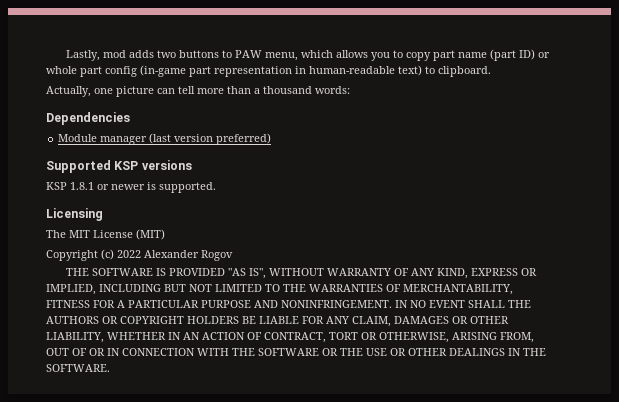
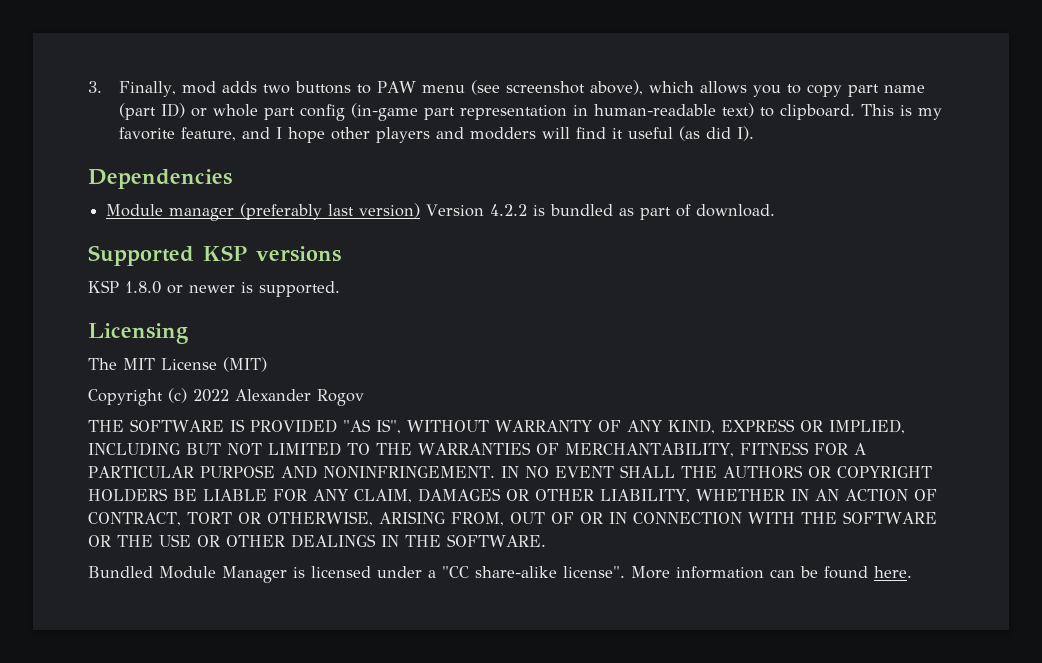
- Lastly, mod adds two buttons to PAW menu, which allows you to copy part name (part ID) or whole part config (in-game part representation in human-readable text) to clipboard.
- Actually, one picture can tell more than a thousand words:
+ 3. Finally, mod adds two buttons to PAW menu (see screenshot above), which allows you to copy part name (part ID) or whole part config (in-game part representation in human-readable text) to clipboard. This is my favorite feature, and I hope other players and modders will find it useful (as did I).
  Dependencies
- Module manager (last version preferred)
+ Module manager (preferably last version) Version 4.2.2 is bundled as part of download.
- KSP 1.8.1 or newer is supported.
+ KSP 1.8.0 or newer is supported.
+ Bundled Module Manager is licensed under a "CC share-alike license". More information can be found here.

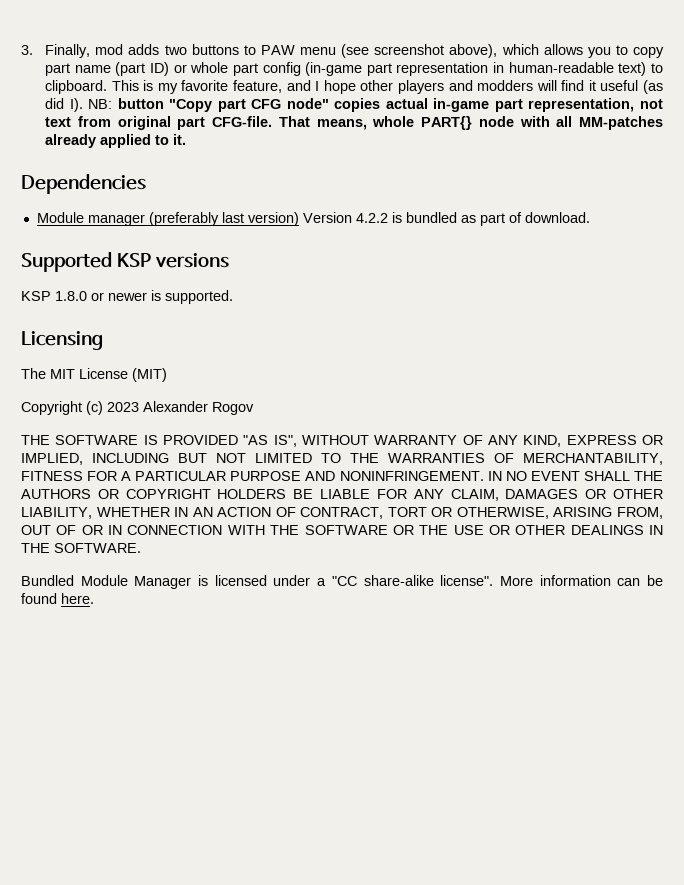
- This is my favorite feature, and I hope other players and modders will find it useful (as did I).
+ This is my favorite feature, and I hope other players and modders will find it useful (as did I). NB: button "Copy part CFG node" copies actual in-game part representation, not text from original part CFG-file. That means, whole PART{} node with all MM-patches already applied to it.
- Copyright (c) 2022 Alexander Rogov
+ Copyright (c) 2023 Alexander Rogov

